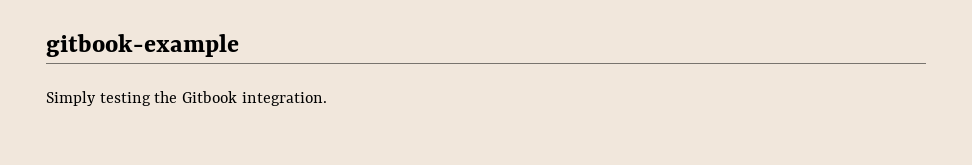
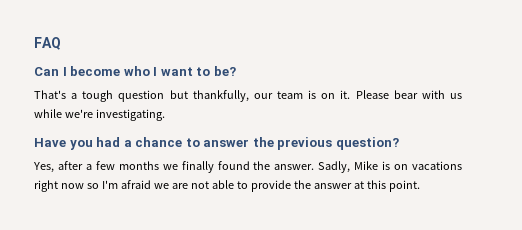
- gitbook-example
- Simply testing the Gitbook integration.
+ FAQ
+ Can I become who I want to be?
+ That's a tough question but thankfully, our team is on it. Please bear with us while we're investigating.
+ Have you had a chance to answer the previous question?
+ Yes, after a few months we finally found the answer. Sadly, Mike is on vacations right now so I'm afraid we are not able to provide the answer at this point.

